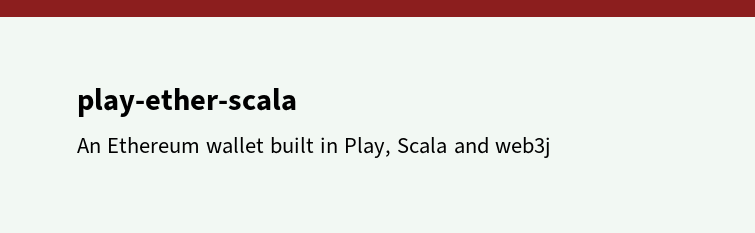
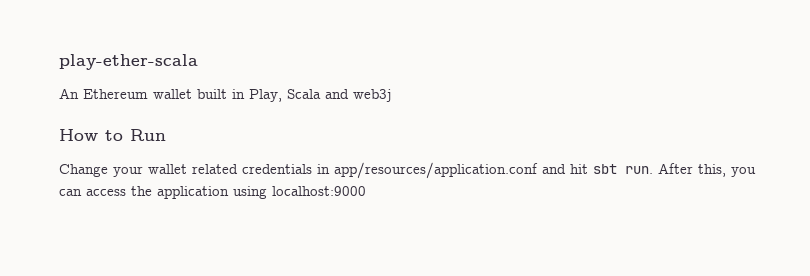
+ How to Run
+ Change your wallet related credentials in app/resources/application.conf and hit sbt run. After this, you can access the application using localhost:9000

